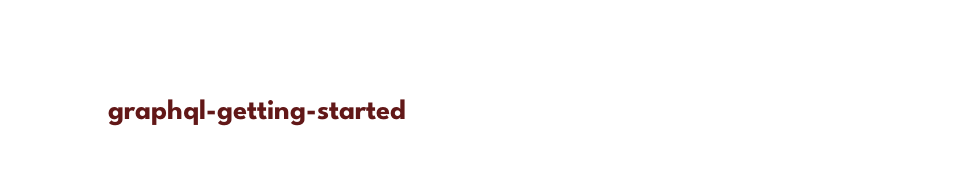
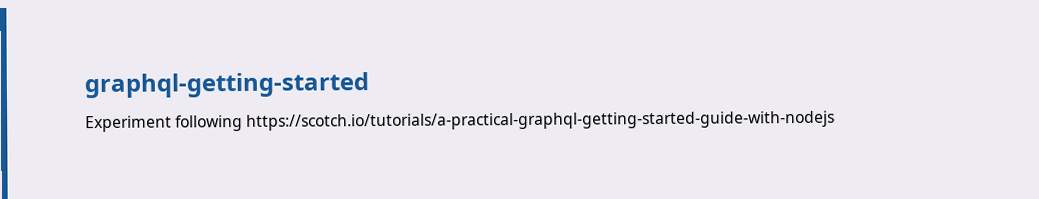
+ Experiment following https://scotch.io/tutorials/a-practical-graphql-getting-started-guide-with-nodejs

